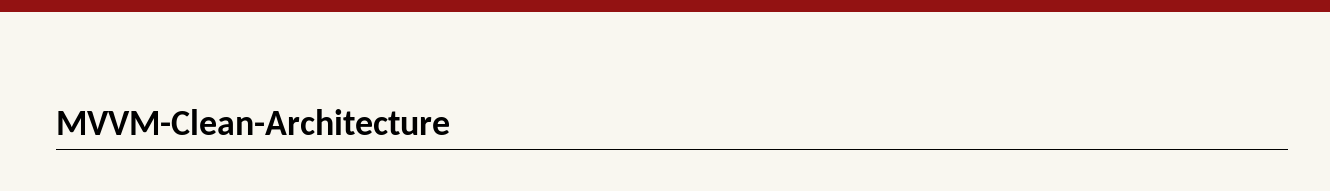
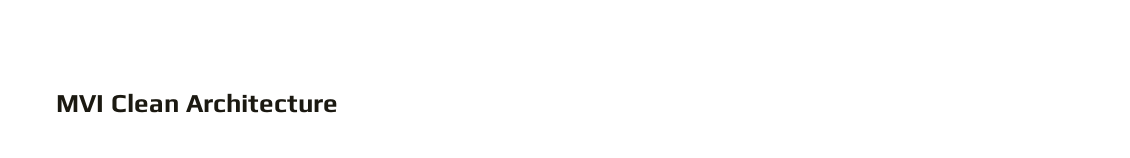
- MVVM-Clean-Architecture
+ MVI Clean Architecture

